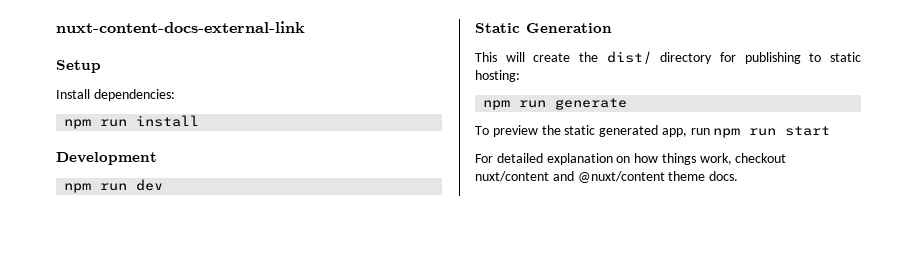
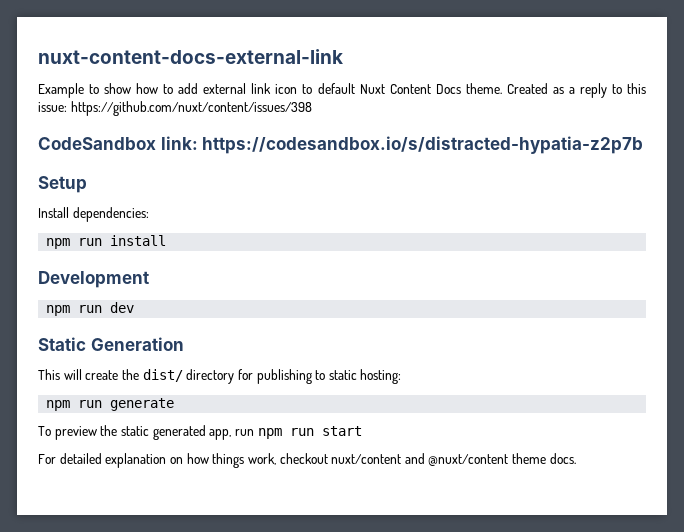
+ Example to show how to add external link icon to default Nuxt Content Docs theme. Created as a reply to this issue: https://github.com/nuxt/content/issues/398
+ CodeSandbox link: https://codesandbox.io/s/distracted-hypatia-z2p7b

